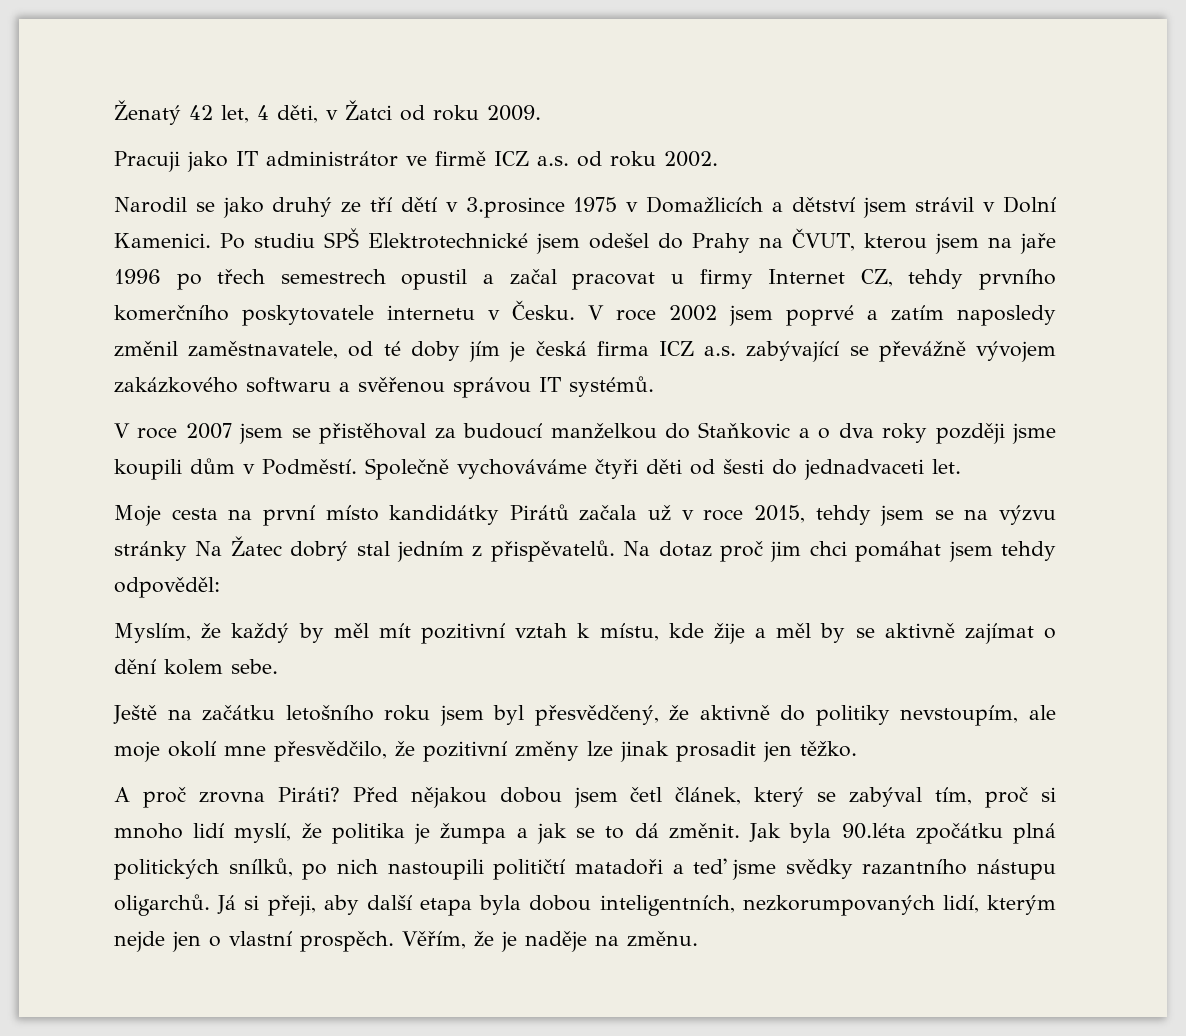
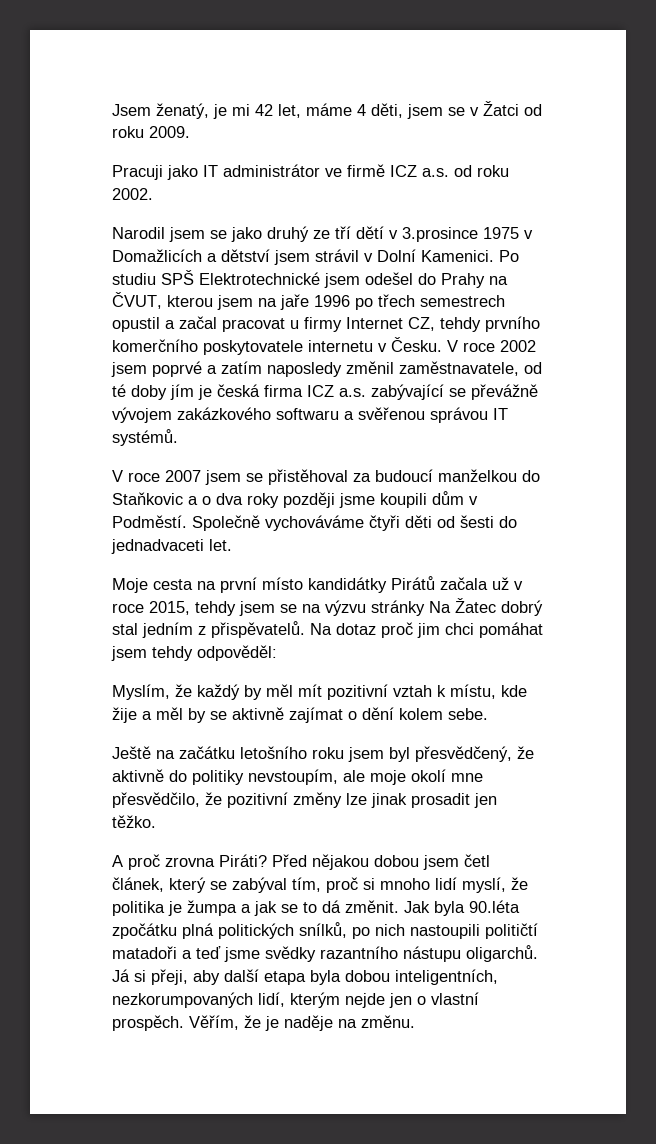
- Ženatý 42 let, 4 děti, v Žatci od roku 2009.
+ Jsem ženatý, je mi 42 let, máme 4 děti, jsem se v Žatci od roku 2009.
- Narodil se jako druhý ze tří dětí v 3.prosince 1975 v Domažlicích a dětství jsem strávil v Dolní Kamenici.
+ Narodil jsem se jako druhý ze tří dětí v 3.prosince 1975 v Domažlicích a dětství jsem strávil v Dolní Kamenici.

